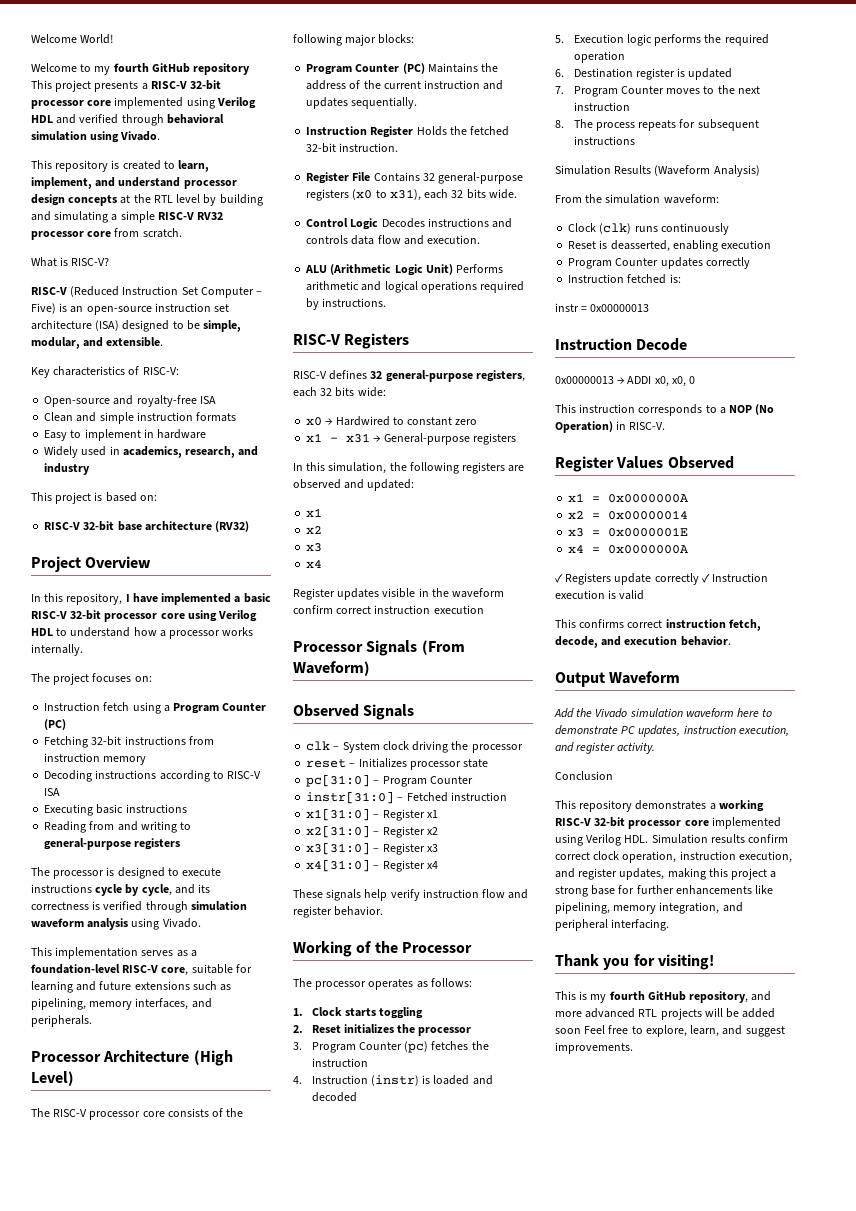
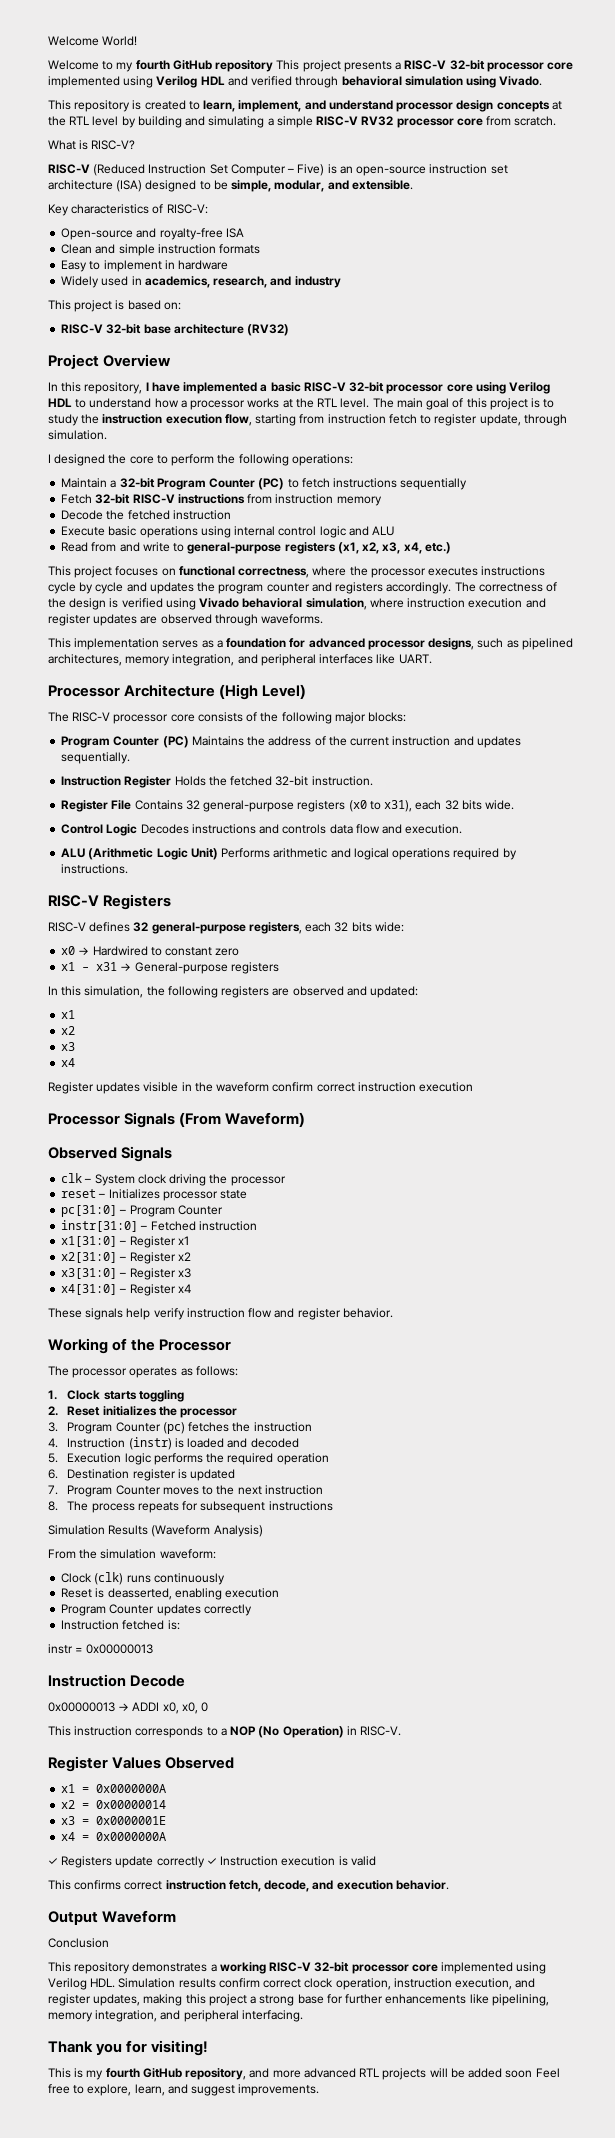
- In this repository, I have implemented a basic RISC-V 32-bit processor core using Verilog HDL to understand how a processor works internally.
- The project focuses on:
- Instruction fetch using a Program Counter (PC)
- Fetching 32-bit instructions from instruction memory
- Decoding instructions according to RISC-V ISA
- Executing basic instructions
- Reading from and writing to general-purpose registers
- The processor is designed to execute instructions cycle by cycle, and its correctness is verified through simulation waveform analysis using Vivado.
+ In this repository, I have implemented a basic RISC-V 32-bit processor core using Verilog HDL to understand how a processor works at the RTL level. The main goal of this project is to study the instruction execution flow, starting from instruction fetch to register update, through simulation.
+ I designed the core to perform the following operations:
+ Maintain a 32-bit Program Counter (PC) to fetch instructions sequentially
+ Fetch 32-bit RISC-V instructions from instruction memory
+ Decode the fetched instruction
+ Execute basic operations using internal control logic and ALU
+ Read from and write to general-purpose registers (x1, x2, x3, x4, etc.)
+ This project focuses on functional correctness, where the processor executes instructions cycle by cycle and updates the program counter and registers accordingly. The correctness of the design is verified using Vivado behavioral simulation, where instruction execution and register updates are observed through waveforms.
- This implementation serves as a foundation-level RISC-V core, suitable for learning and future extensions such as pipelining, memory interfaces, and peripherals.
+ This implementation serves as a foundation for advanced processor designs, such as pipelined architectures, memory integration, and peripheral interfaces like UART.
- Add the Vivado simulation waveform here to demonstrate PC updates, instruction execution, and register activity.

